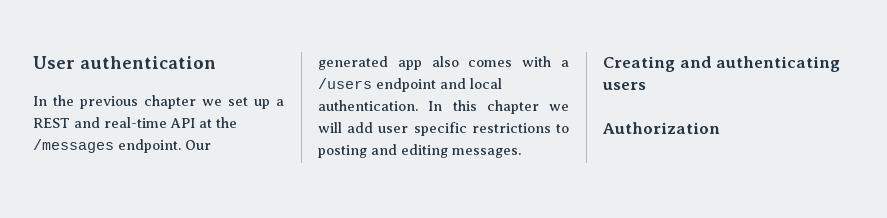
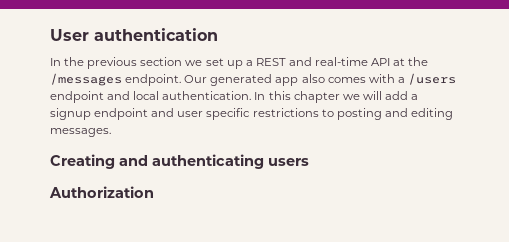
- In the previous chapter we set up a REST and real-time API at the /messages endpoint.
+ In the previous section we set up a REST and real-time API at the /messages endpoint.
- In this chapter we will add user specific restrictions to posting and editing messages.
+ In this chapter we will add a signup endpoint and user specific restrictions to posting and editing messages.

